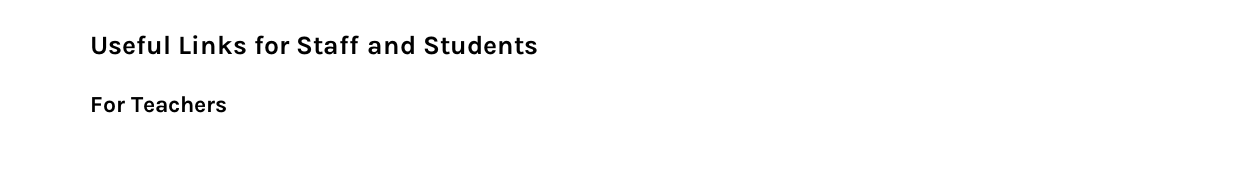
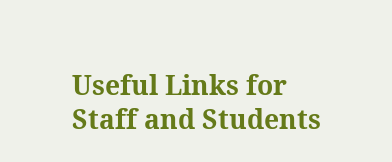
- For Teachers

